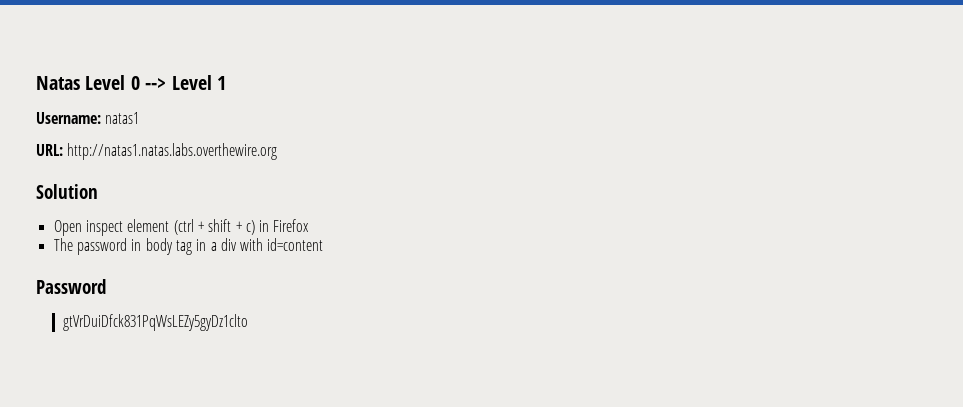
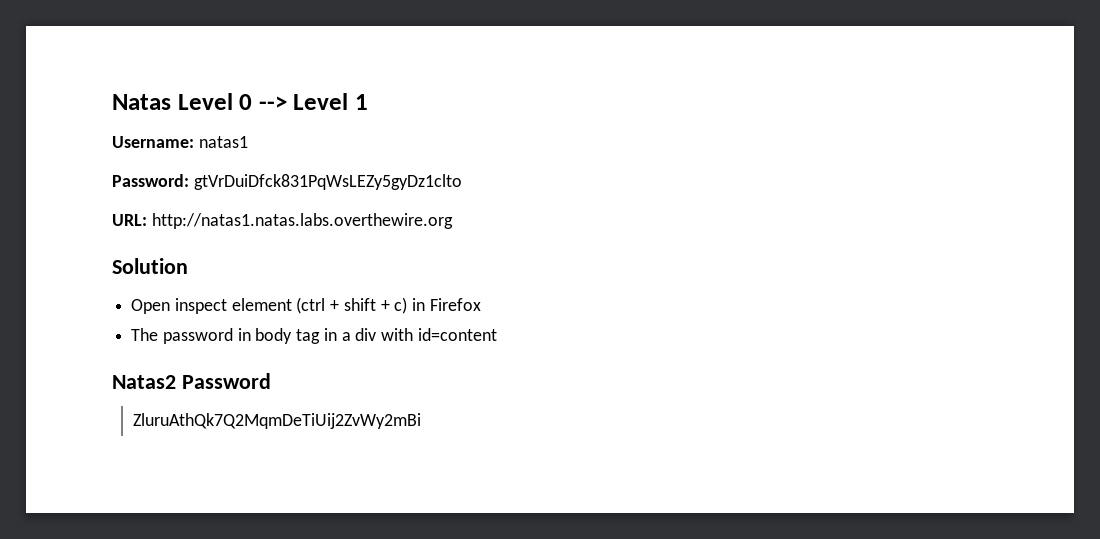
+ Password: gtVrDuiDfck831PqWsLEZy5gyDz1clto
- Password
+ Natas2 Password
- gtVrDuiDfck831PqWsLEZy5gyDz1clto
+ ZluruAthQk7Q2MqmDeTiUij2ZvWy2mBi

